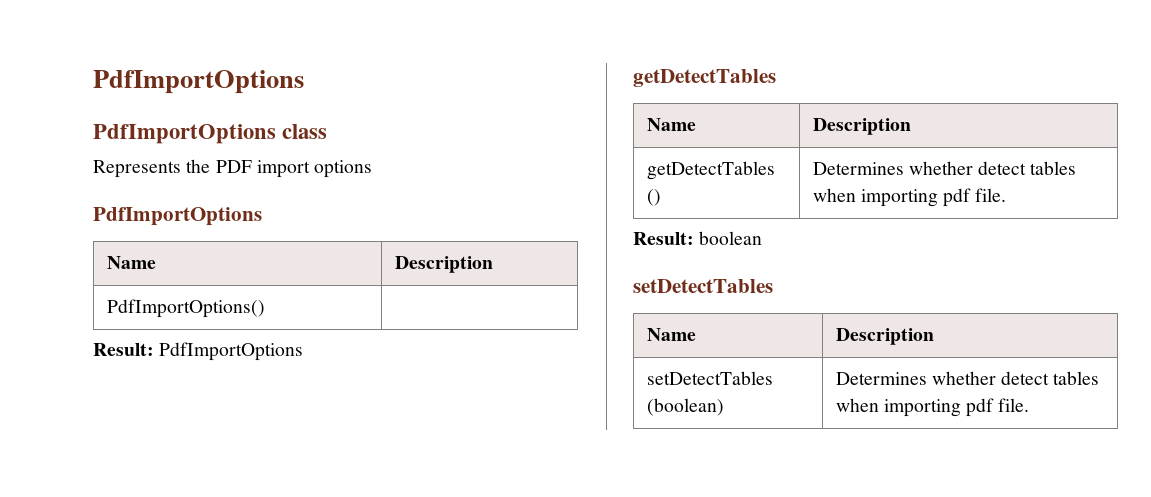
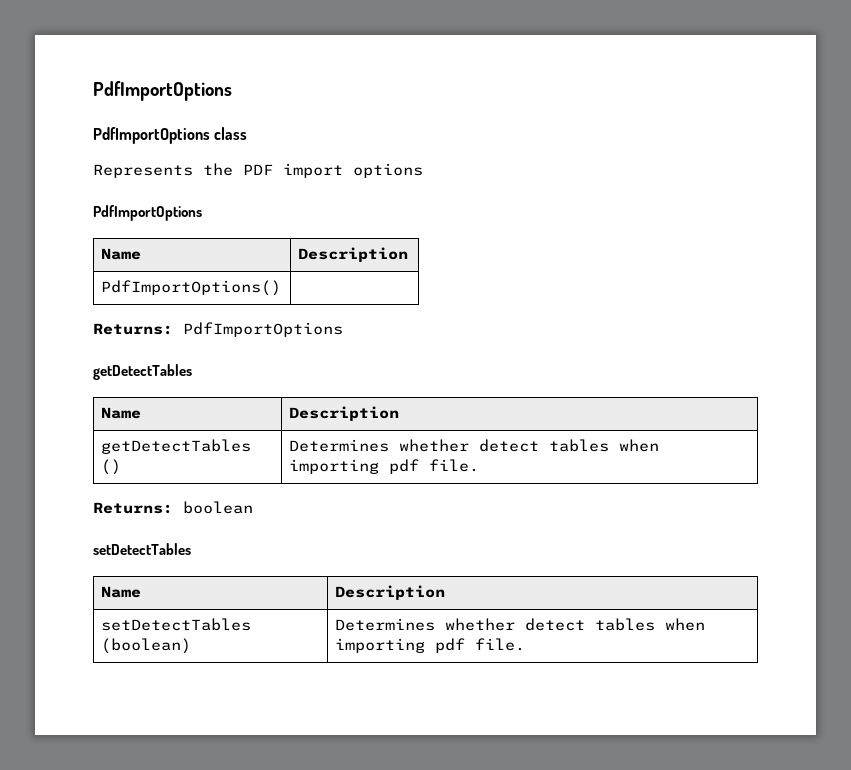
- Result: PdfImportOptions
+ Returns: PdfImportOptions
- Result: boolean
+ Returns: boolean

